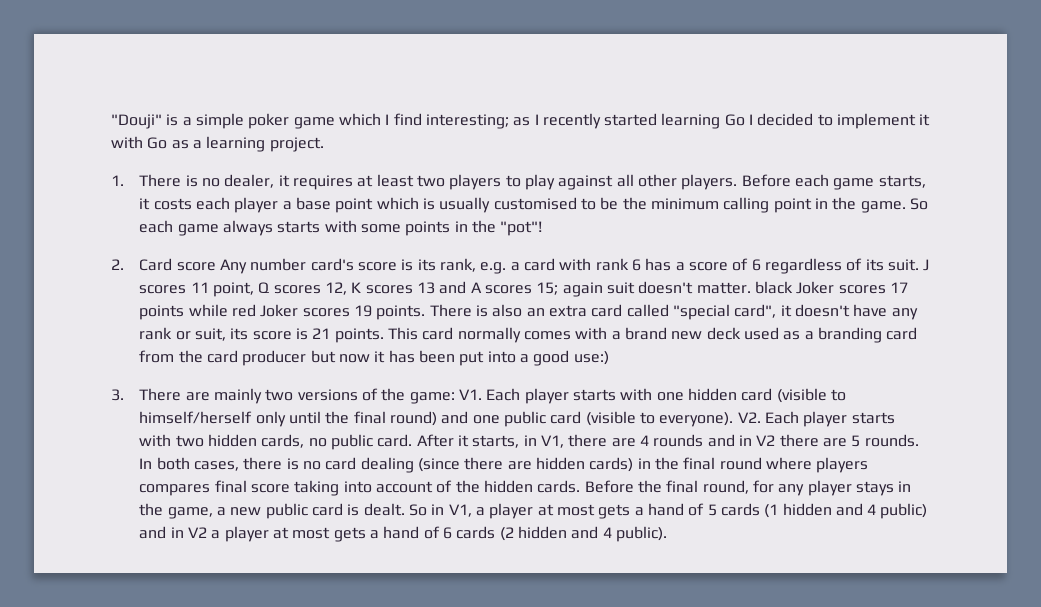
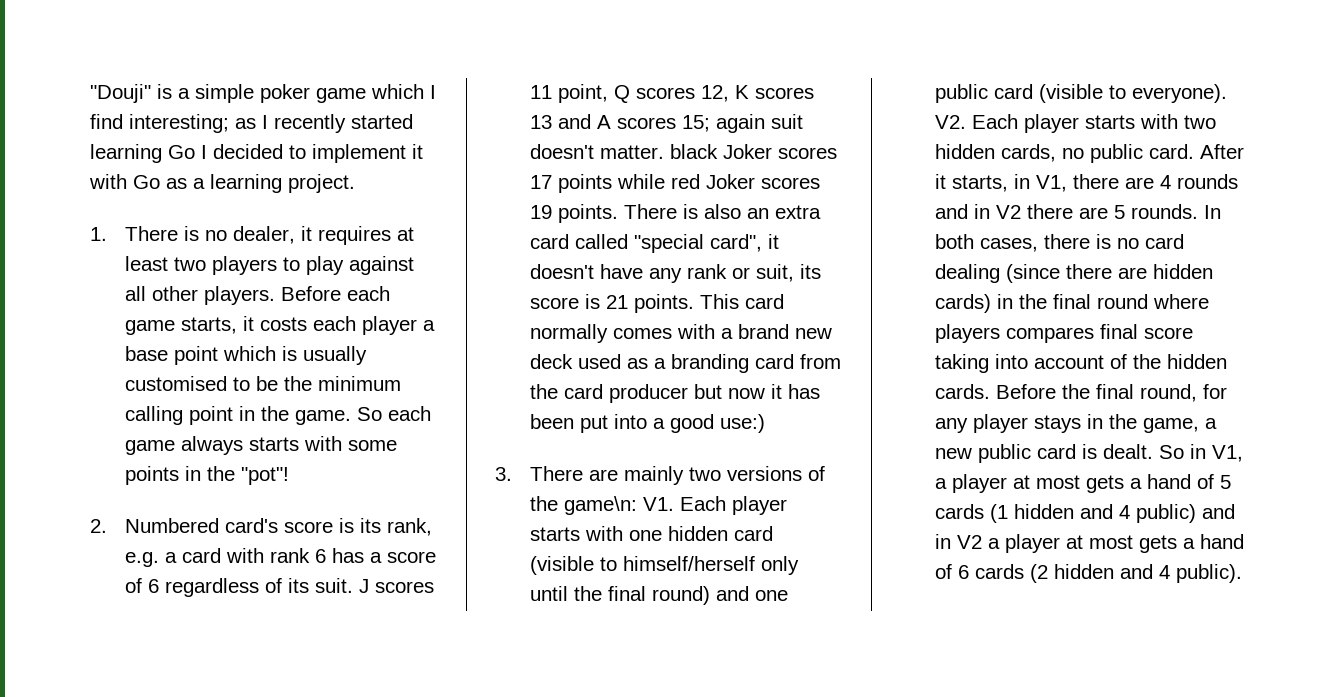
- 2. Card score Any number card's score is its rank, e.g. a card with rank 6 has a score of 6 regardless of its suit.
+ 2. Numbered card's score is its rank, e.g. a card with rank 6 has a score of 6 regardless of its suit.
- 3. There are mainly two versions of the game: V1. Each player starts with one hidden card (visible to himself/herself only until the final round) and one public card (visible to everyone).
+ 3. There are mainly two versions of the game\n: V1. Each player starts with one hidden card (visible to himself/herself only until the final round) and one public card (visible to everyone).

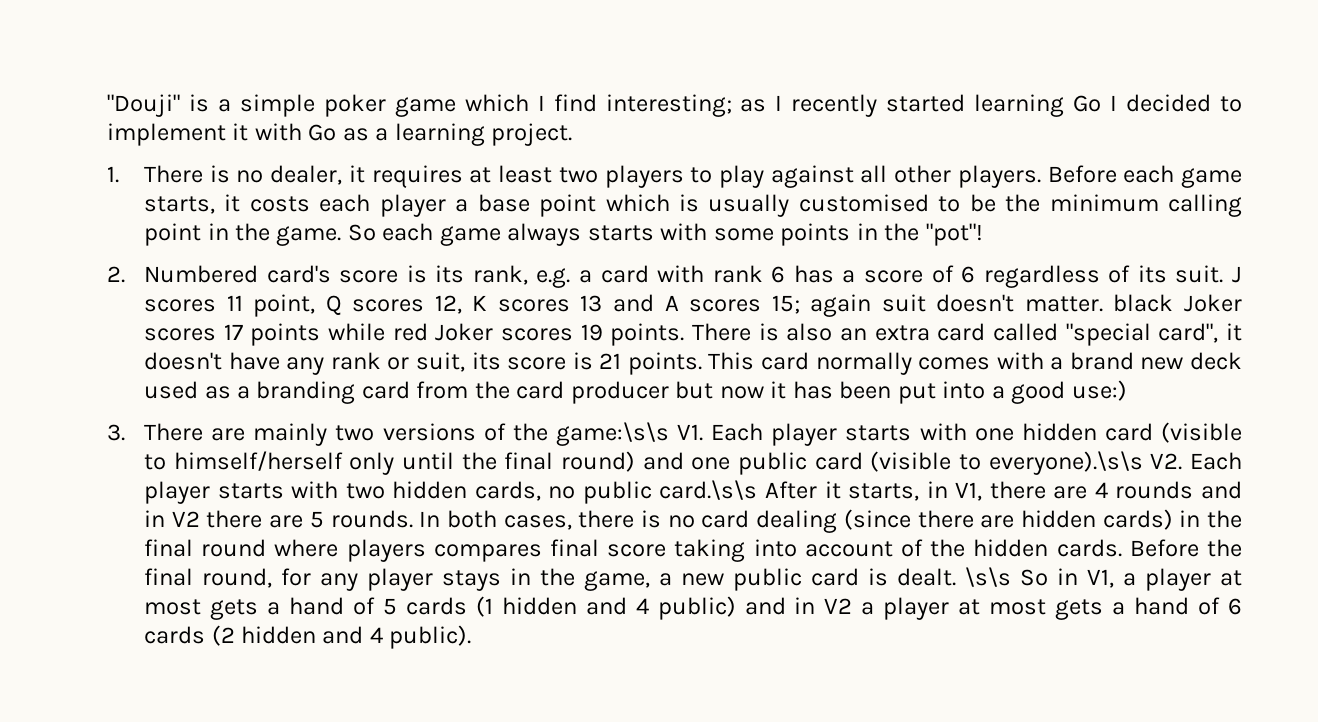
- 3. There are mainly two versions of the game\n: V1. Each player starts with one hidden card (visible to himself/herself only until the final round) and one public card (visible to everyone). V2. Each player starts with two hidden cards, no public card. After it starts, in V1, there are 4 rounds and in V2 there are 5 rounds.
+ 3. There are mainly two versions of the game:\s\s V1. Each player starts with one hidden card (visible to himself/herself only until the final round) and one public card (visible to everyone).\s\s V2. Each player starts with two hidden cards, no public card.\s\s After it starts, in V1, there are 4 rounds and in V2 there are 5 rounds.
- So in V1, a player at most gets a hand of 5 cards (1 hidden and 4 public) and in V2 a player at most gets a hand of 6 cards (2 hidden and 4 public).
+ \s\s So in V1, a player at most gets a hand of 5 cards (1 hidden and 4 public) and in V2 a player at most gets a hand of 6 cards (2 hidden and 4 public).

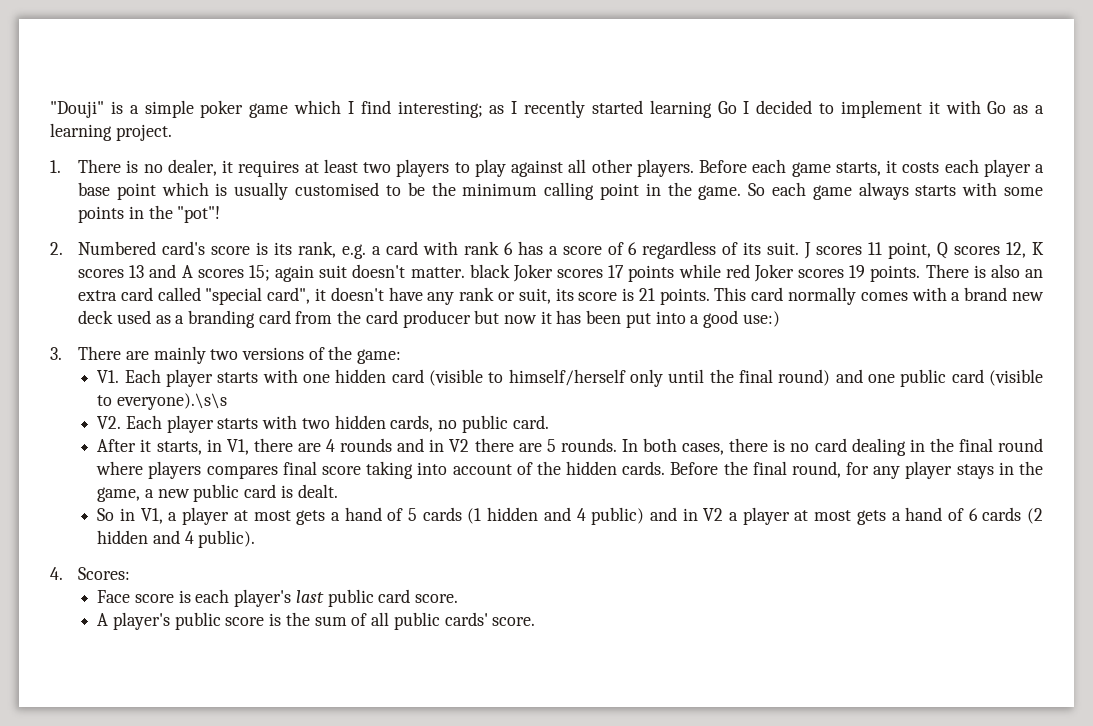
- 3. There are mainly two versions of the game:\s\s V1. Each player starts with one hidden card (visible to himself/herself only until the final round) and one public card (visible to everyone).\s\s V2. Each player starts with two hidden cards, no public card.\s\s After it starts, in V1, there are 4 rounds and in V2 there are 5 rounds.
+ 3. There are mainly two versions of the game:
+ V1. Each player starts with one hidden card (visible to himself/herself only until the final round) and one public card (visible to everyone).\s\s
+ V2. Each player starts with two hidden cards, no public card.
+ After it starts, in V1, there are 4 rounds and in V2 there are 5 rounds.
- In both cases, there is no card dealing (since there are hidden cards) in the final round where players compares final score taking into account of the hidden cards.
+ In both cases, there is no card dealing in the final round where players compares final score taking into account of the hidden cards.
- Before the final round, for any player stays in the game, a new public card is dealt. \s\s So in V1, a player at most gets a hand of 5 cards (1 hidden and 4 public) and in V2 a player at most gets a hand of 6 cards (2 hidden and 4 public).
+ Before the final round, for any player stays in the game, a new public card is dealt.
+ So in V1, a player at most gets a hand of 5 cards (1 hidden and 4 public) and in V2 a player at most gets a hand of 6 cards (2 hidden and 4 public).
+ 4. Scores:
+ Face score is each player's last public card score.
+ A player's public score is the sum of all public cards' score.

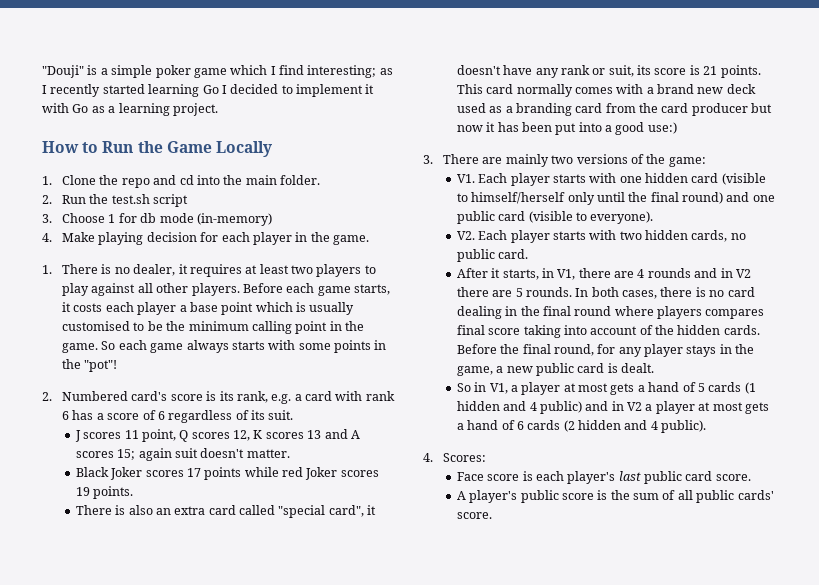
+ How to Run the Game Locally
+ 1. Clone the repo and cd into the main folder.
+ 2. Run the test.sh script
+ 3. Choose 1 for db mode (in-memory)
+ 4. Make playing decision for each player in the game.
- 2. Numbered card's score is its rank, e.g. a card with rank 6 has a score of 6 regardless of its suit. J scores 11 point, Q scores 12, K scores 13 and A scores 15;
+ 2. Numbered card's score is its rank, e.g. a card with rank 6 has a score of 6 regardless of its suit.
+ J scores 11 point, Q scores 12, K scores 13 and A scores 15;
- again suit doesn't matter. black Joker scores 17 points while red Joker scores 19 points. There is also an extra card called "special card", it doesn't have any rank or suit, its score is 21 points.
+ again suit doesn't matter.
+ Black Joker scores 17 points while red Joker scores 19 points.
+ There is also an extra card called "special card", it doesn't have any rank or suit, its score is 21 points.
- V1. Each player starts with one hidden card (visible to himself/herself only until the final round) and one public card (visible to everyone).\s\s
+ V1. Each player starts with one hidden card (visible to himself/herself only until the final round) and one public card (visible to everyone).

